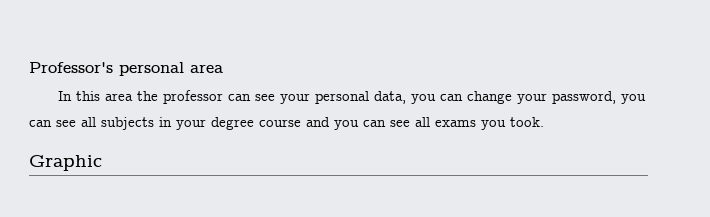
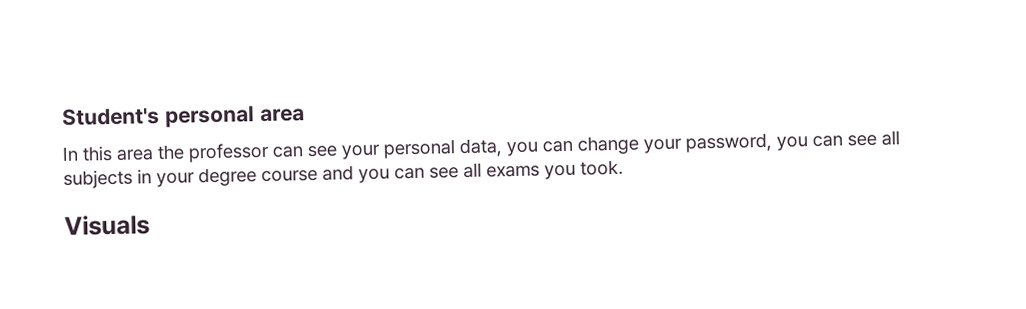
- Professor's personal area
+ Student's personal area
- Graphic
+ Visuals

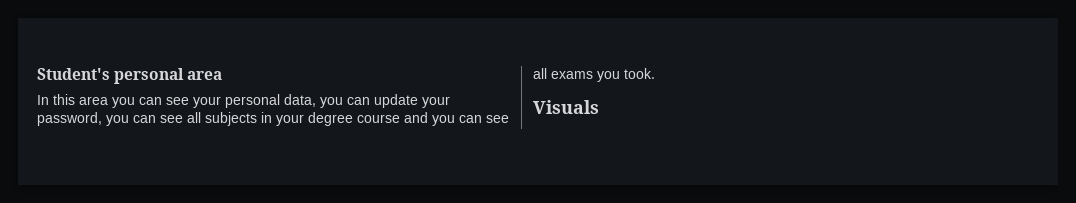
- In this area the professor can see your personal data, you can change your password, you can see all subjects in your degree course and you can see all exams you took.
+ In this area you can see your personal data, you can update your password, you can see all subjects in your degree course and you can see all exams you took.

